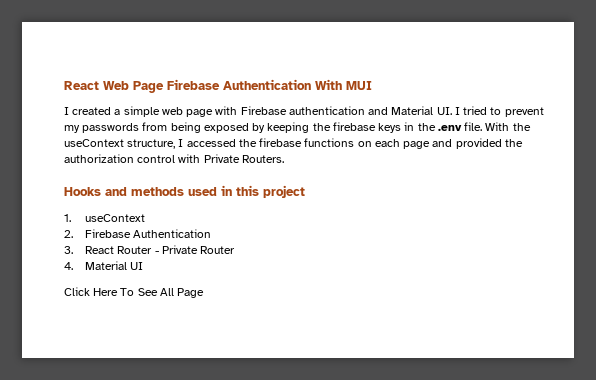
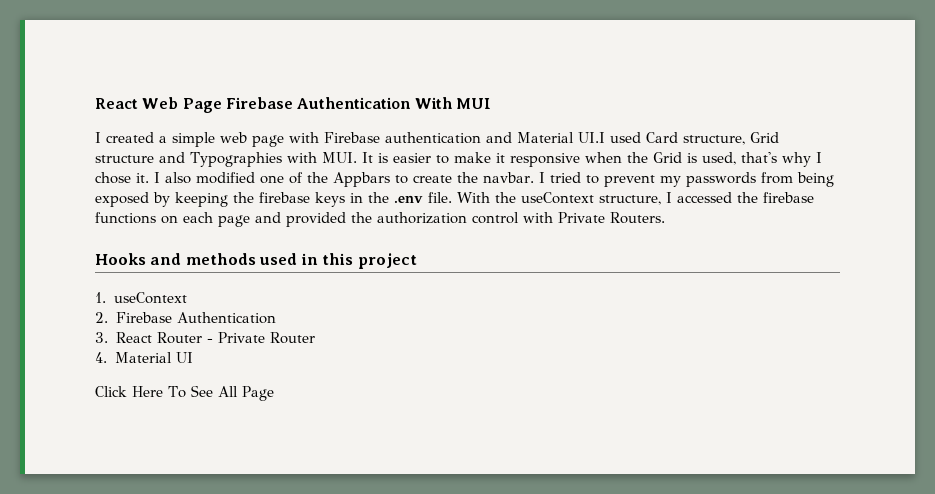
- I created a simple web page with Firebase authentication and Material UI. I tried to prevent my passwords from being exposed by keeping the firebase keys in the .env file.
+ I created a simple web page with Firebase authentication and Material UI.I used Card structure, Grid structure and Typographies with MUI. It is easier to make it responsive when the Grid is used, that's why I chose it. I also modified one of the Appbars to create the navbar. I tried to prevent my passwords from being exposed by keeping the firebase keys in the .env file.

